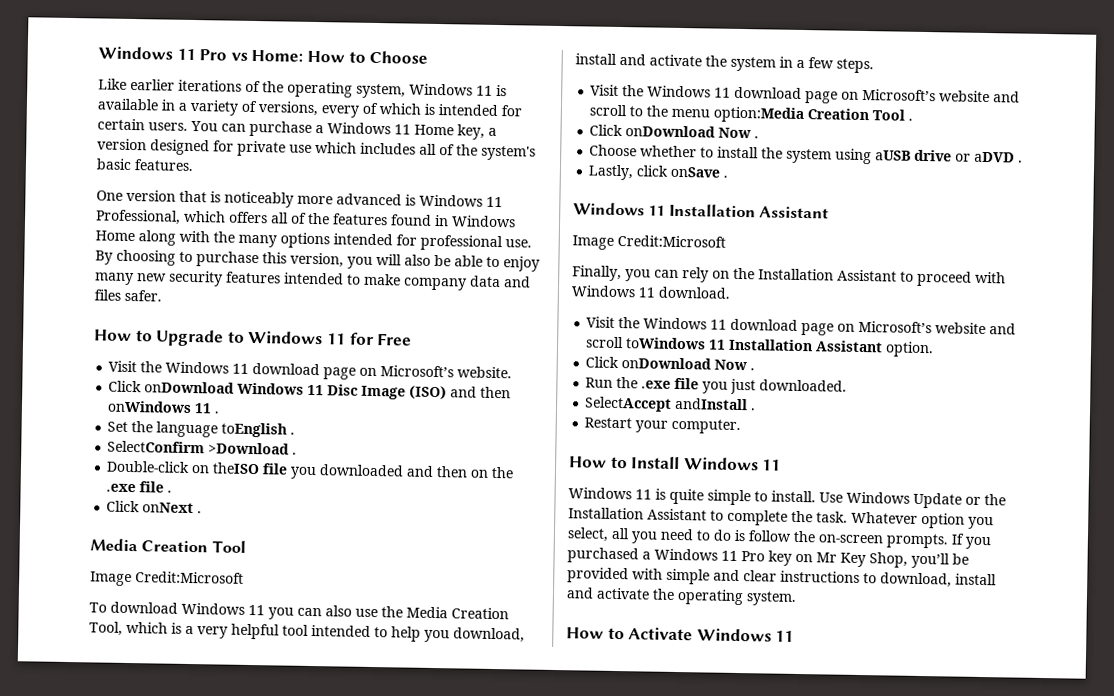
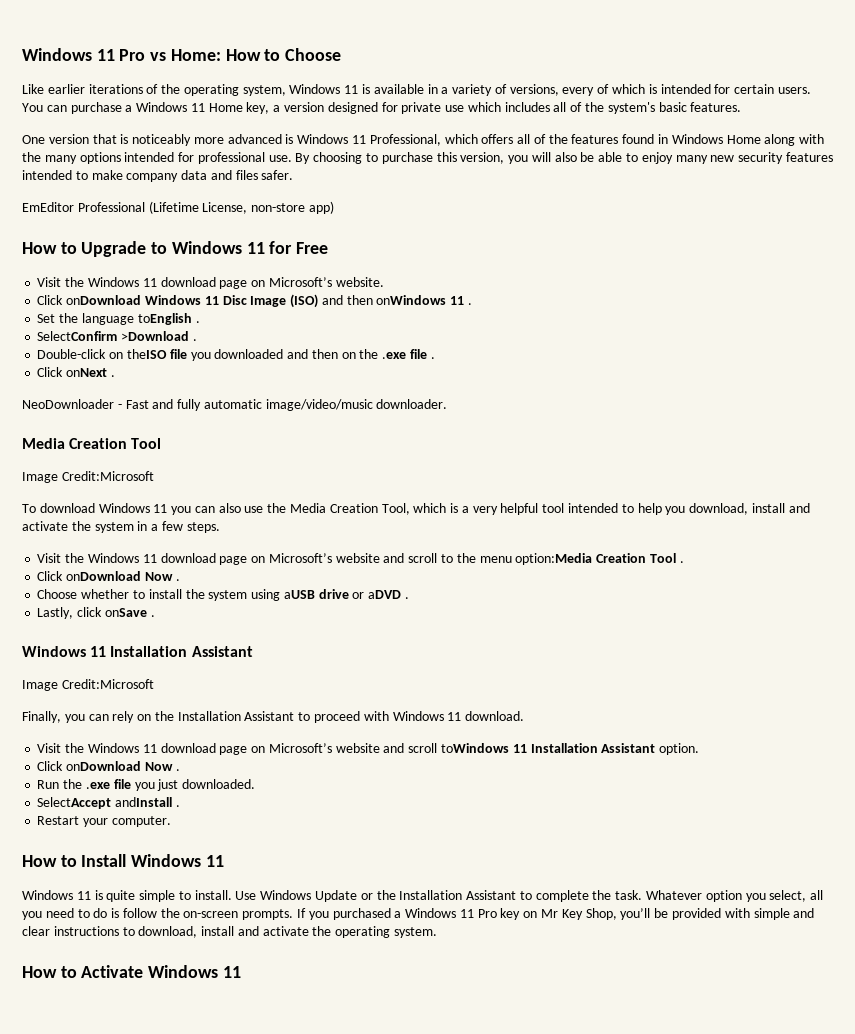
+ EmEditor Professional (Lifetime License, non-store app)
+ NeoDownloader - Fast and fully automatic image/video/music downloader.

